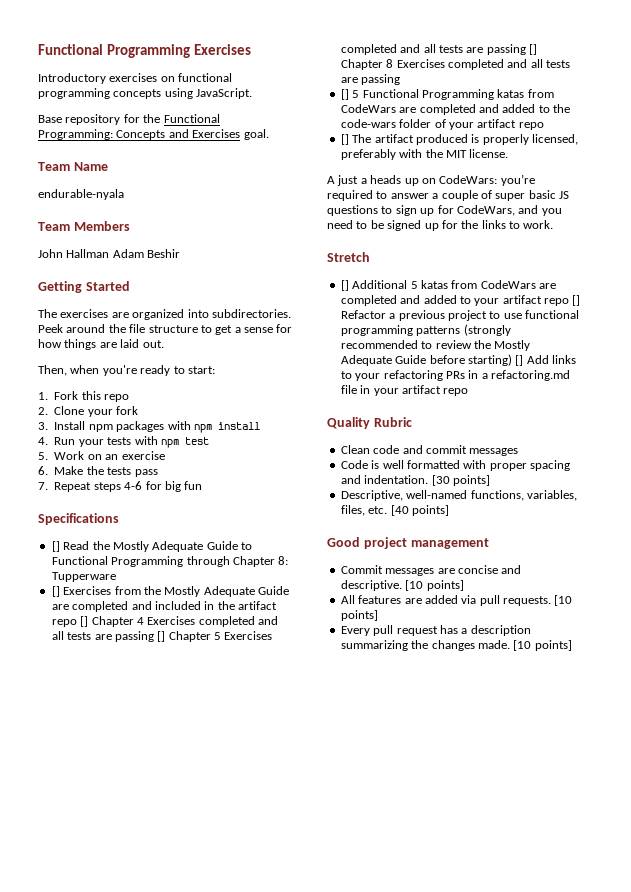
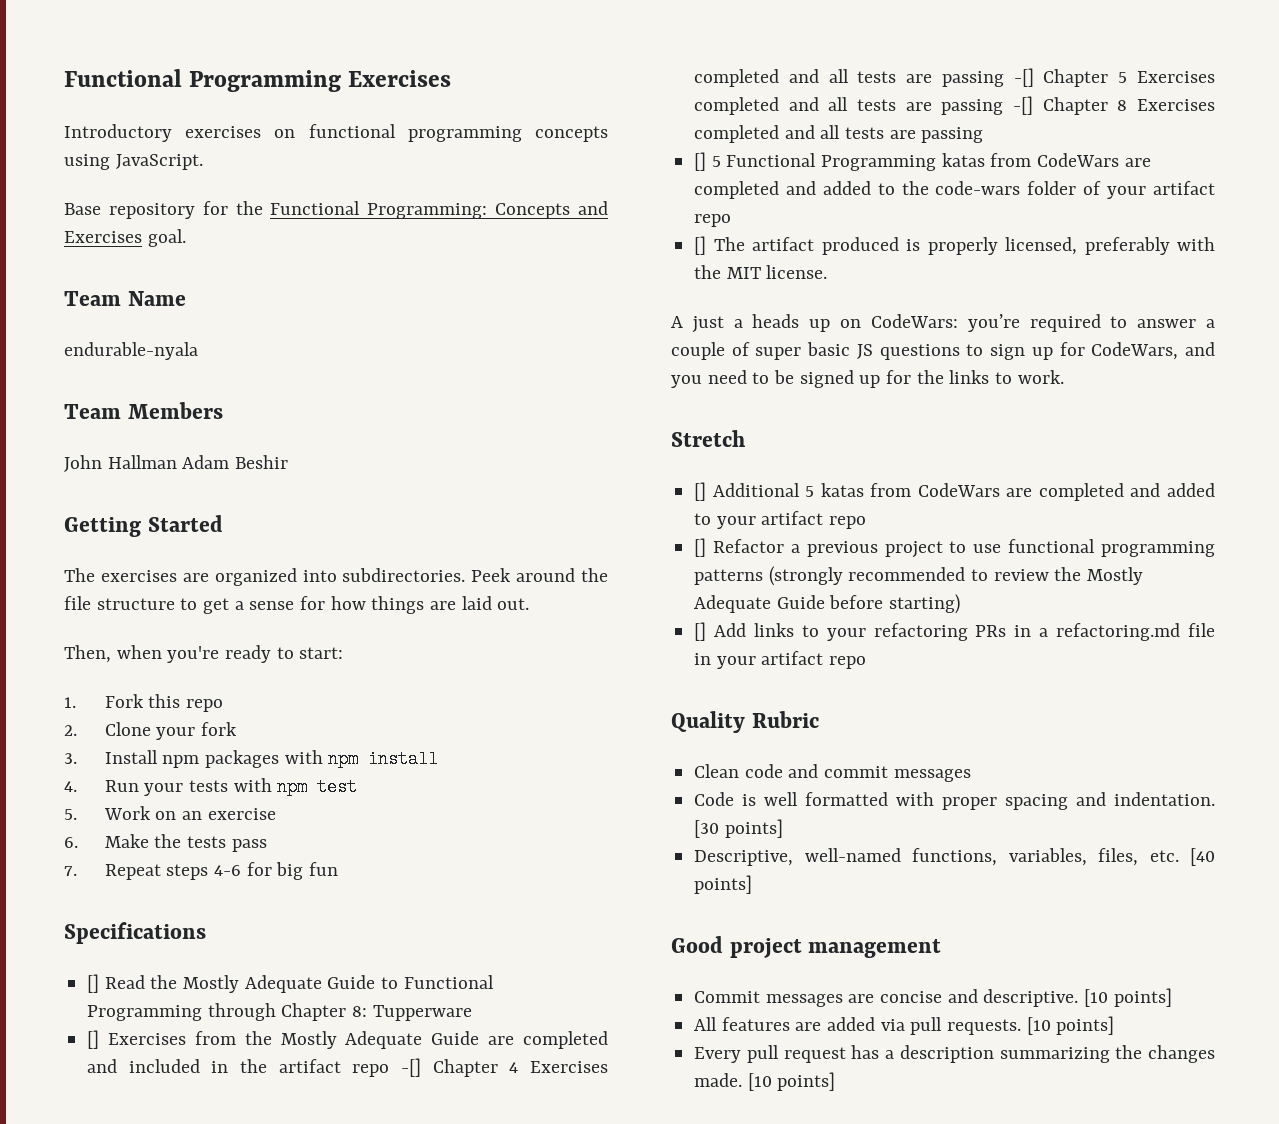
- [] Exercises from the Mostly Adequate Guide are completed and included in the artifact repo [] Chapter 4 Exercises completed and all tests are passing [] Chapter 5 Exercises completed and all tests are passing [] Chapter 8 Exercises completed and all tests are passing
+ [] Exercises from the Mostly Adequate Guide are completed and included in the artifact repo -[] Chapter 4 Exercises completed and all tests are passing -[] Chapter 5 Exercises completed and all tests are passing -[] Chapter 8 Exercises completed and all tests are passing
- [] Additional 5 katas from CodeWars are completed and added to your artifact repo [] Refactor a previous project to use functional programming patterns (strongly recommended to review the Mostly Adequate Guide before starting) [] Add links to your refactoring PRs in a refactoring.md file in your artifact repo
+ [] Additional 5 katas from CodeWars are completed and added to your artifact repo
+ [] Refactor a previous project to use functional programming patterns (strongly recommended to review the Mostly Adequate Guide before starting)
+ [] Add links to your refactoring PRs in a refactoring.md file in your artifact repo

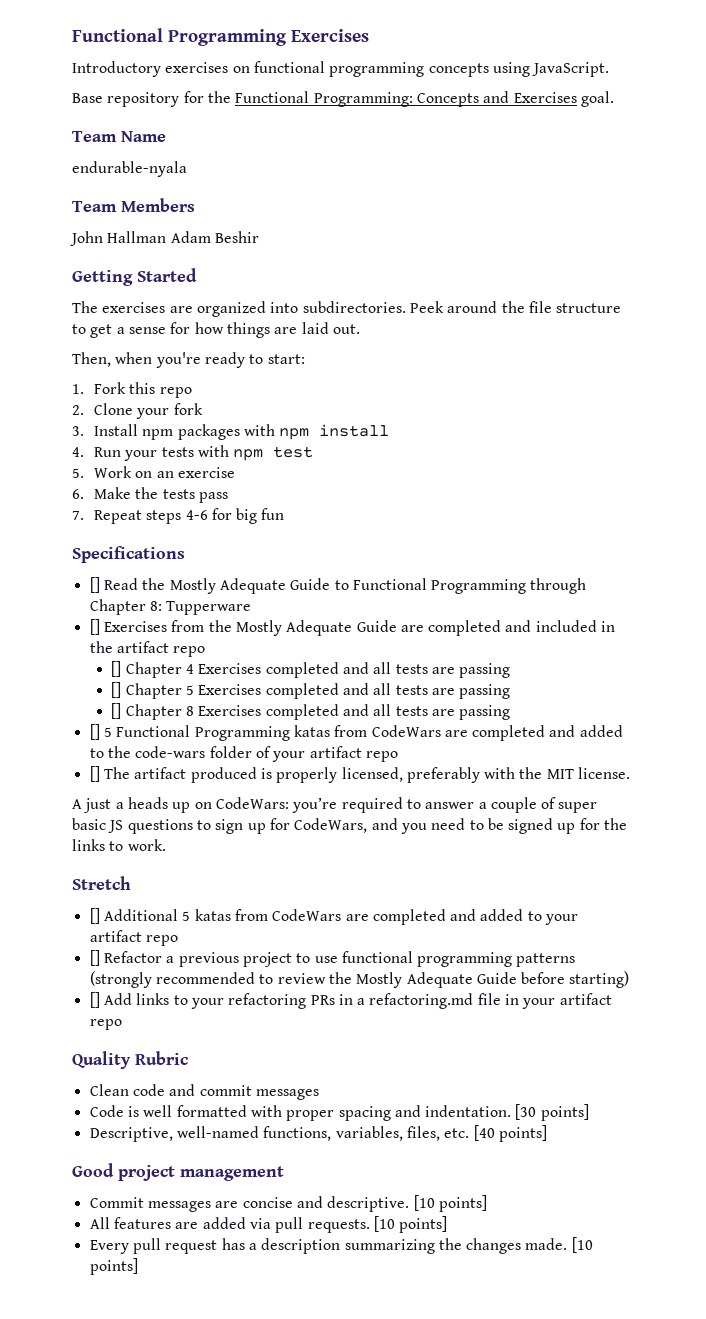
- [] Exercises from the Mostly Adequate Guide are completed and included in the artifact repo -[] Chapter 4 Exercises completed and all tests are passing -[] Chapter 5 Exercises completed and all tests are passing -[] Chapter 8 Exercises completed and all tests are passing
+ [] Exercises from the Mostly Adequate Guide are completed and included in the artifact repo
+ [] Chapter 4 Exercises completed and all tests are passing
+ [] Chapter 5 Exercises completed and all tests are passing
+ [] Chapter 8 Exercises completed and all tests are passing

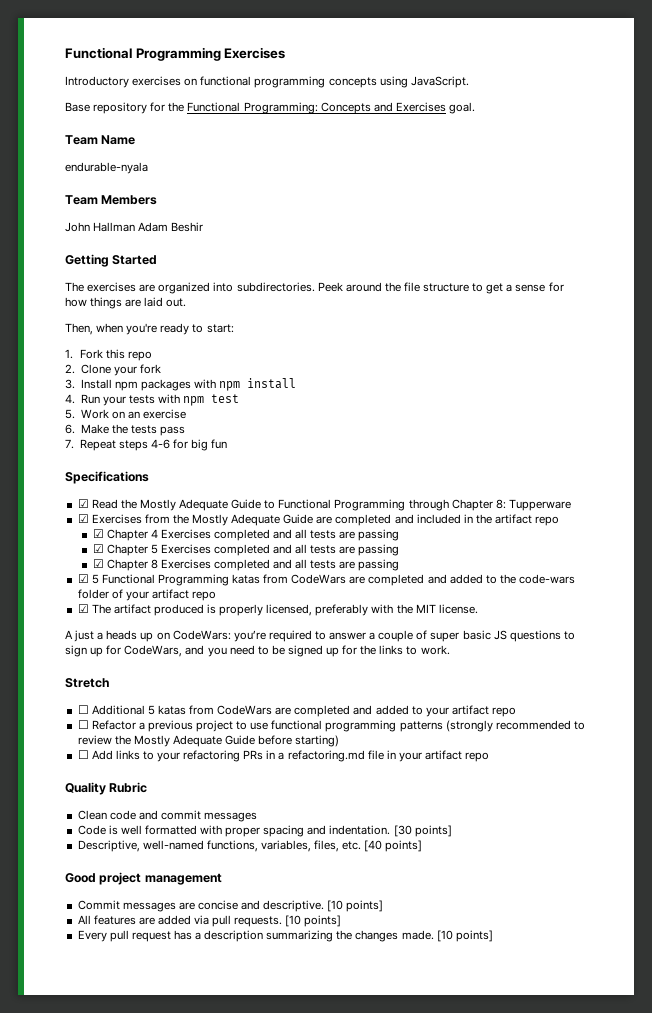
- [] Read the Mostly Adequate Guide to Functional Programming through Chapter 8: Tupperware
+ ☑ Read the Mostly Adequate Guide to Functional Programming through Chapter 8: Tupperware
- [] Exercises from the Mostly Adequate Guide are completed and included in the artifact repo
+ ☑ Exercises from the Mostly Adequate Guide are completed and included in the artifact repo
- [] Chapter 4 Exercises completed and all tests are passing
+ ☑ Chapter 4 Exercises completed and all tests are passing
- [] Chapter 5 Exercises completed and all tests are passing
+ ☑ Chapter 5 Exercises completed and all tests are passing
- [] Chapter 8 Exercises completed and all tests are passing
+ ☑ Chapter 8 Exercises completed and all tests are passing
- [] 5 Functional Programming katas from CodeWars are completed and added to the code-wars folder of your artifact repo
+ ☑ 5 Functional Programming katas from CodeWars are completed and added to the code-wars folder of your artifact repo
- [] The artifact produced is properly licensed, preferably with the MIT license.
+ ☑ The artifact produced is properly licensed, preferably with the MIT license.
- [] Additional 5 katas from CodeWars are completed and added to your artifact repo
+ ☐ Additional 5 katas from CodeWars are completed and added to your artifact repo
- [] Refactor a previous project to use functional programming patterns (strongly recommended to review the Mostly Adequate Guide before starting)
+ ☐ Refactor a previous project to use functional programming patterns (strongly recommended to review the Mostly Adequate Guide before starting)
- [] Add links to your refactoring PRs in a refactoring.md file in your artifact repo
+ ☐ Add links to your refactoring PRs in a refactoring.md file in your artifact repo

